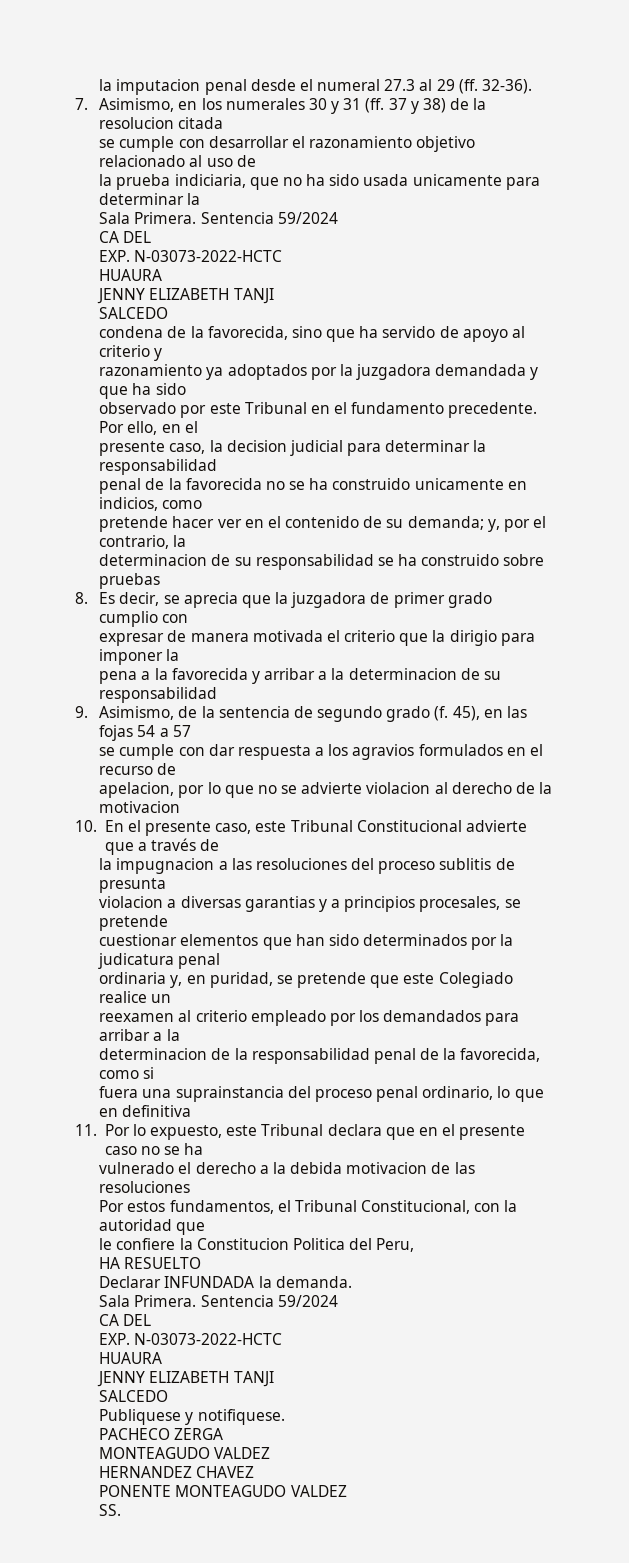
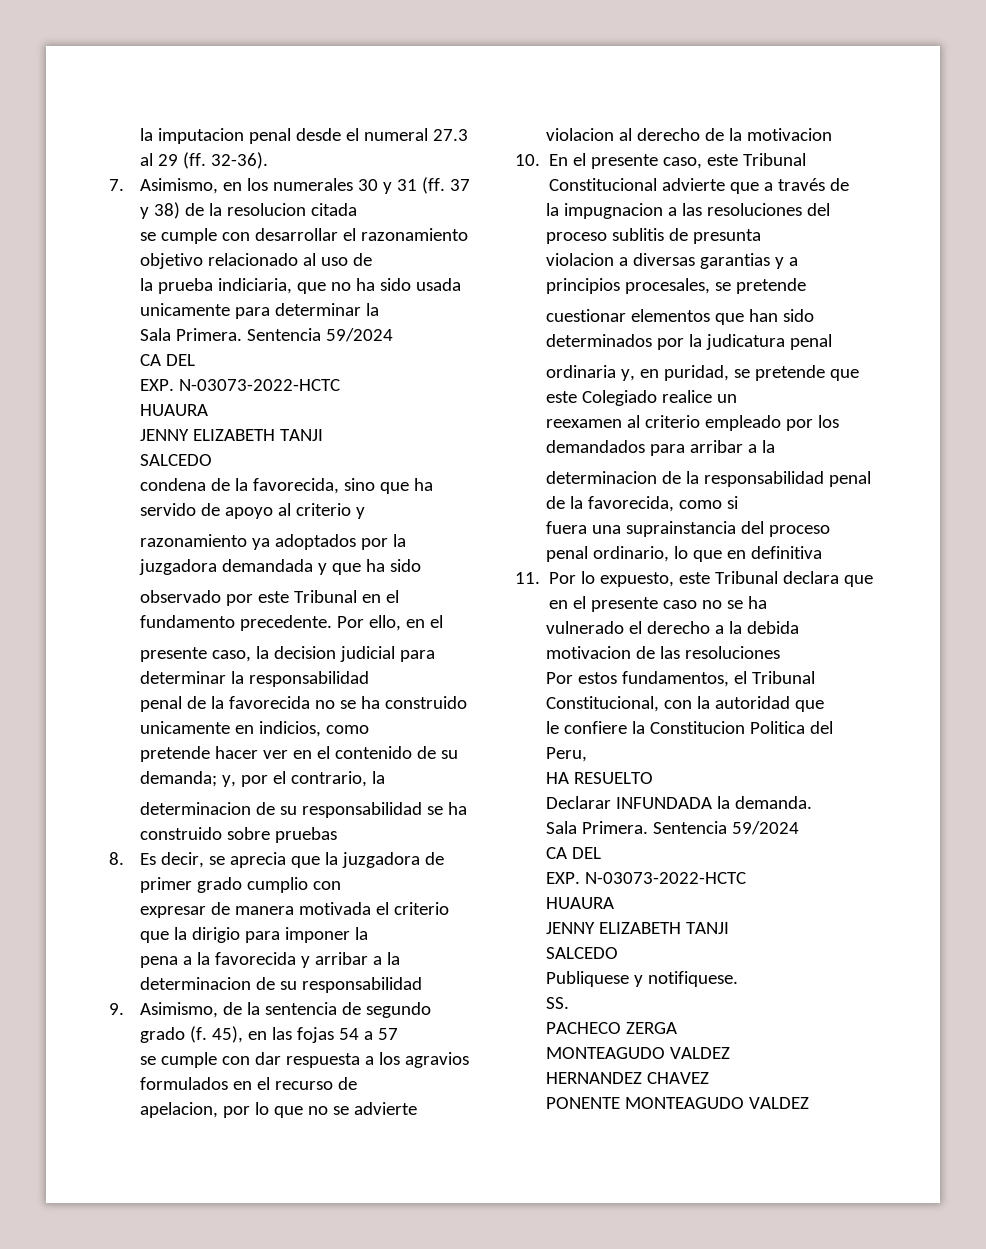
+ SS.
- SS.

